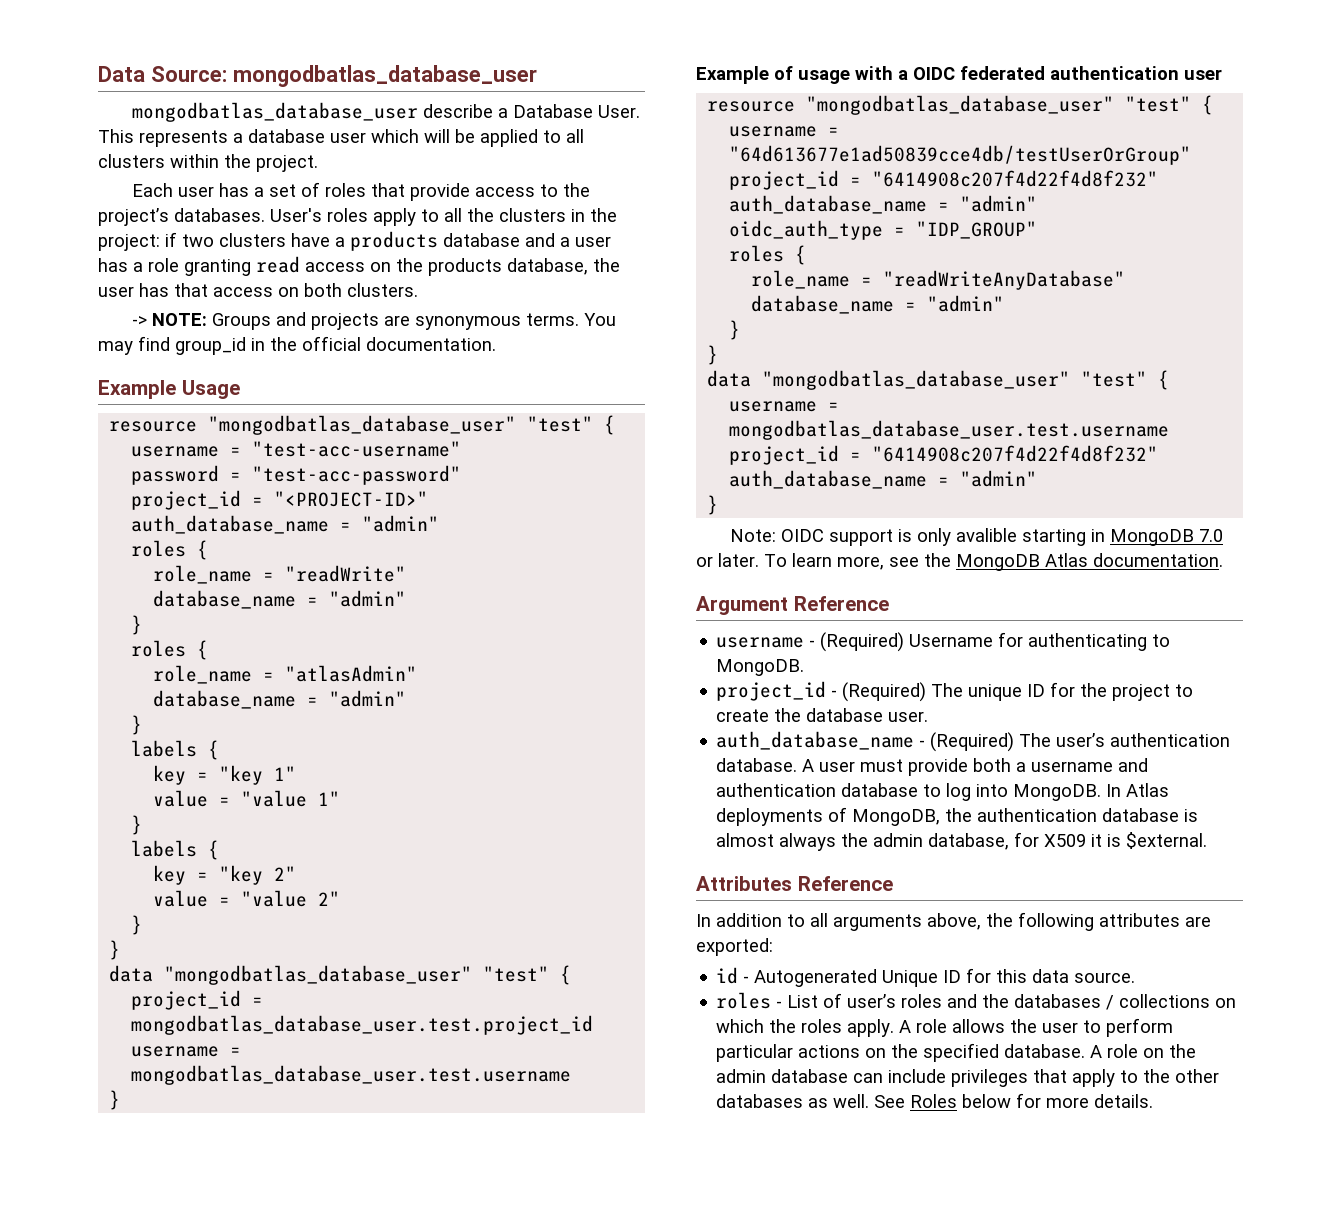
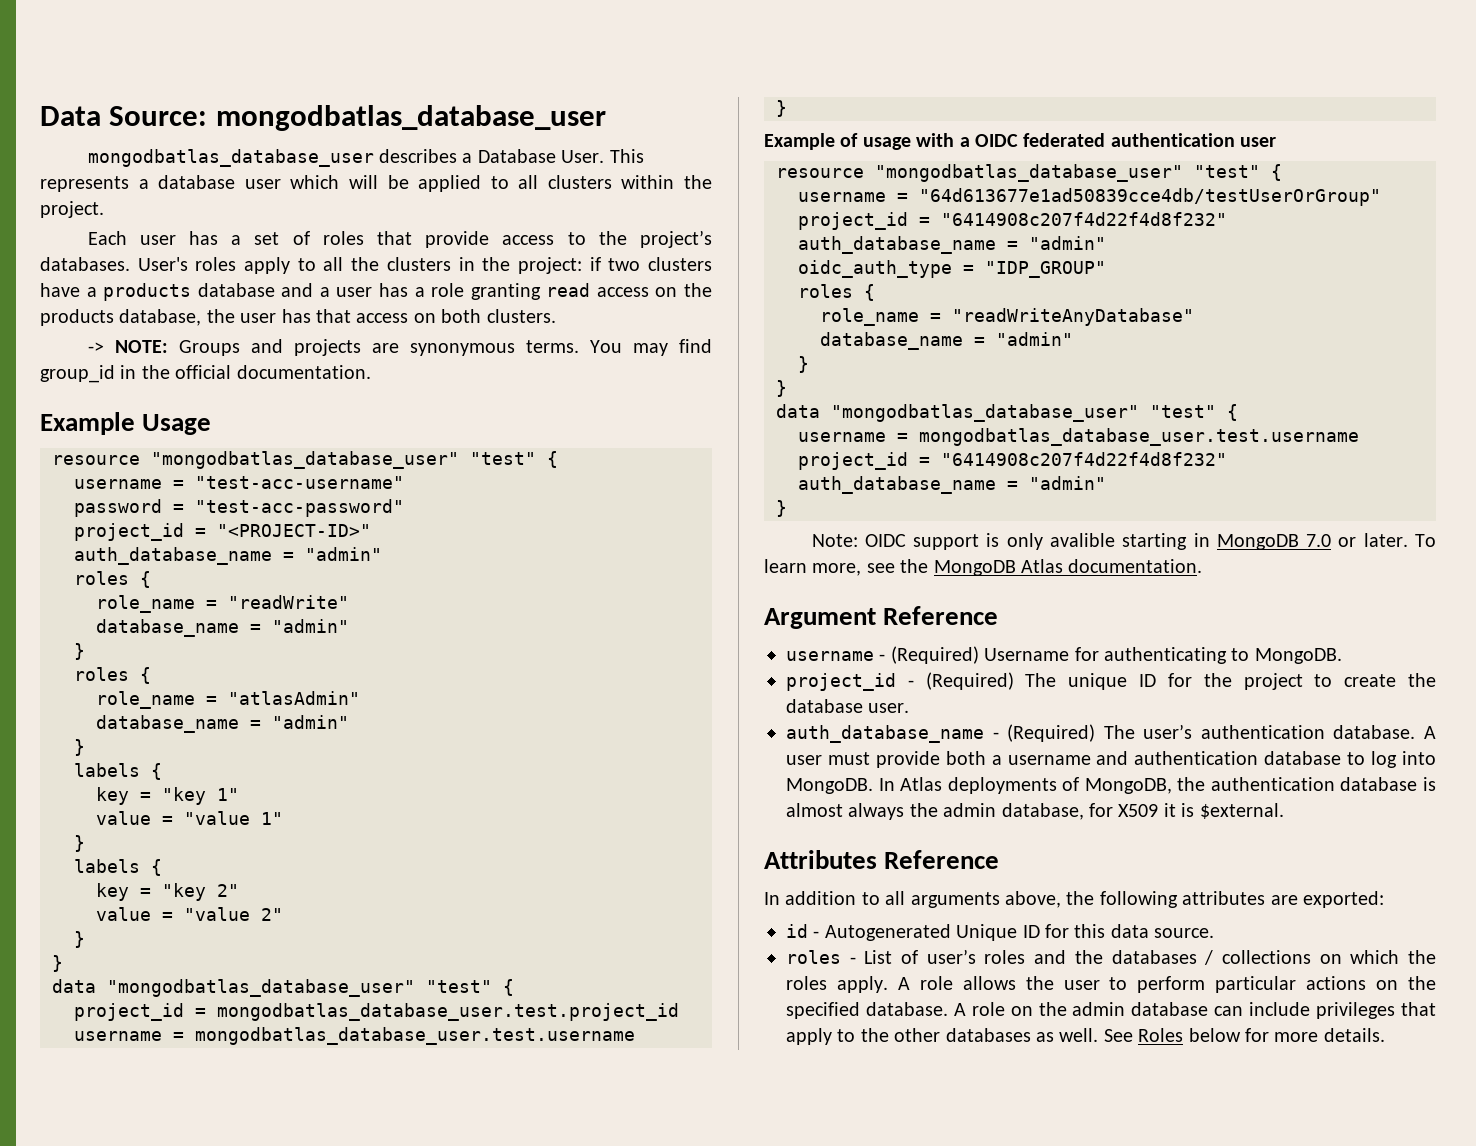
- mongodbatlas_database_user describe a Database User.
+ mongodbatlas_database_user describes a Database User.

